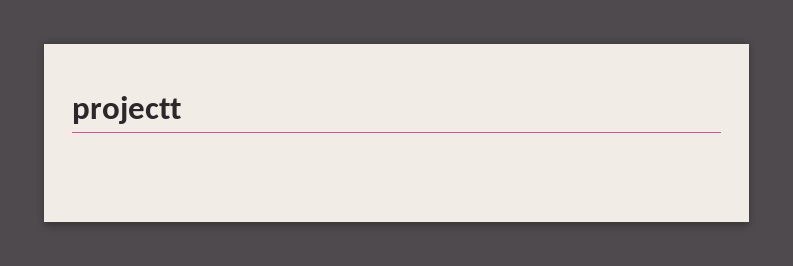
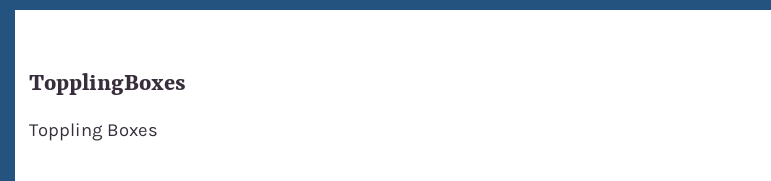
- projectt
+ TopplingBoxes
+ Toppling Boxes

